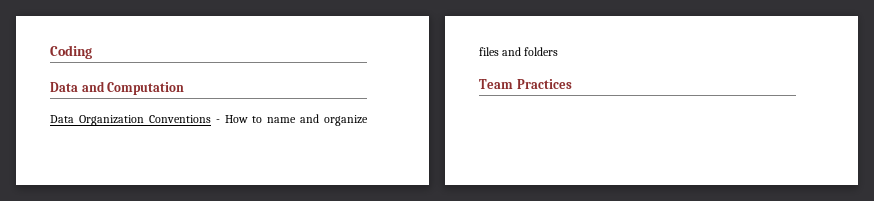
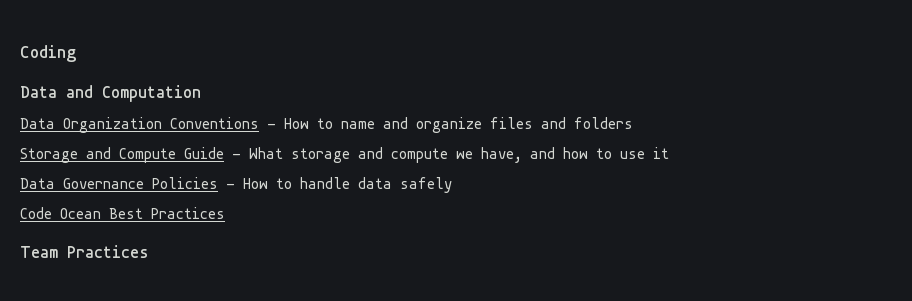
+ Storage and Compute Guide - What storage and compute we have, and how to use it
+ Data Governance Policies - How to handle data safely
+ Code Ocean Best Practices

